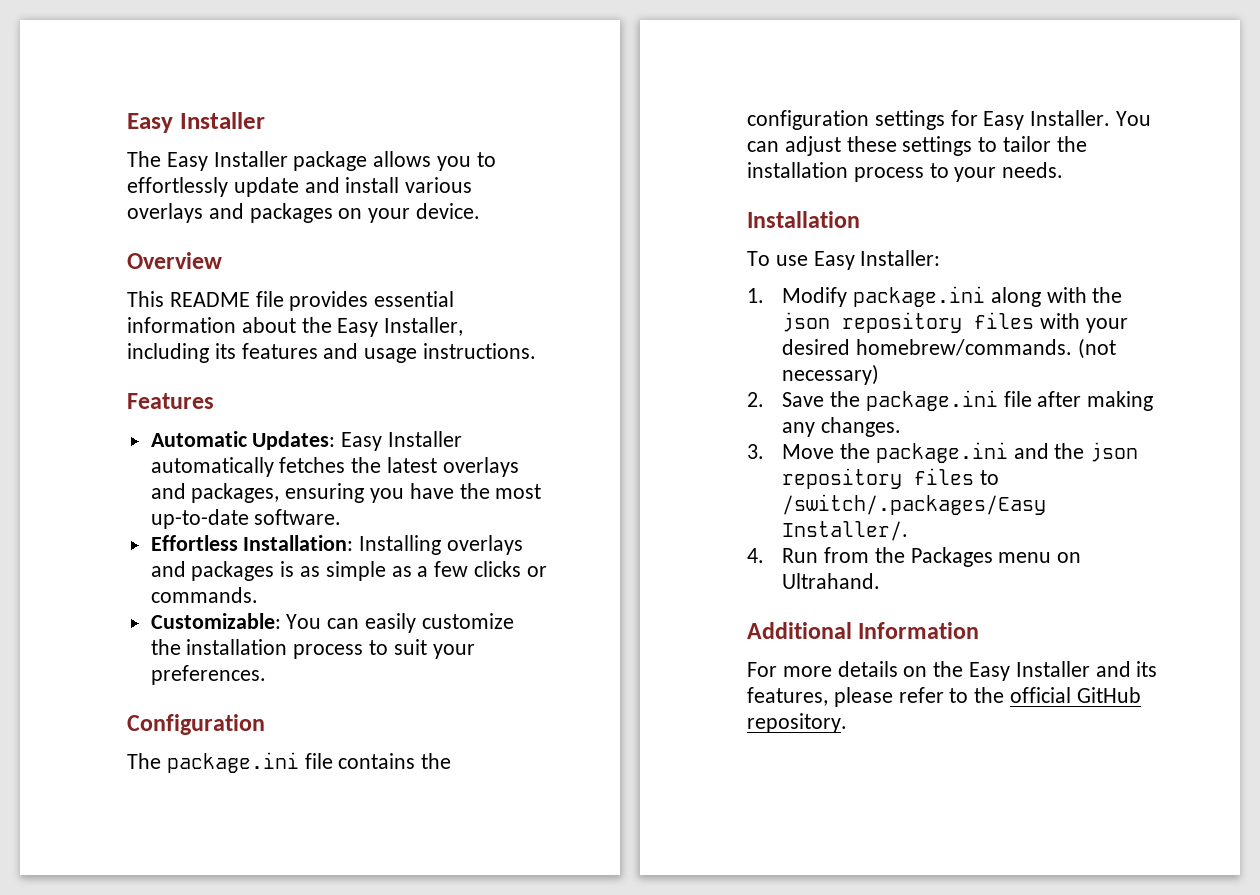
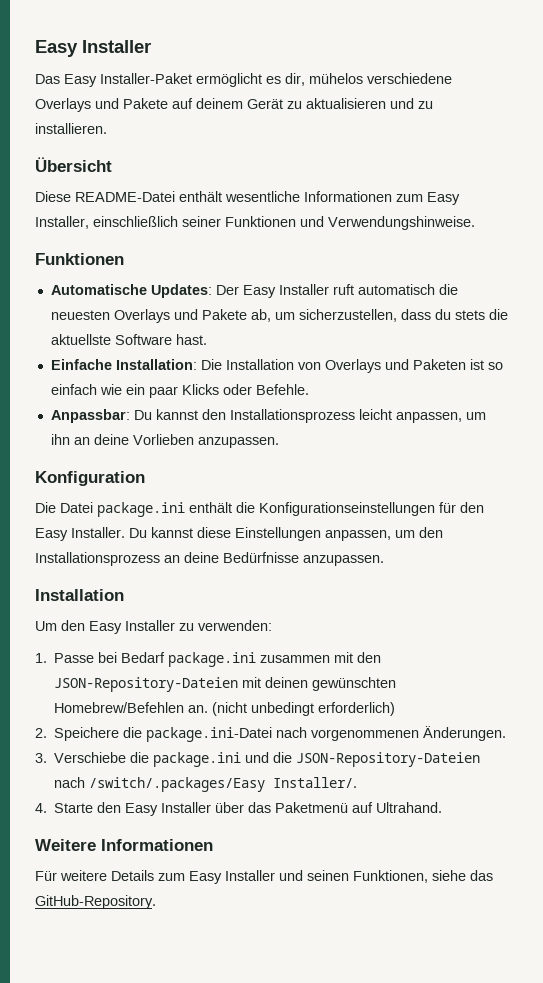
- The Easy Installer package allows you to effortlessly update and install various overlays and packages on your device.
- Overview
- This README file provides essential information about the Easy Installer, including its features and usage instructions.
- Features
- Automatic Updates: Easy Installer automatically fetches the latest overlays and packages, ensuring you have the most up-to-date software.
- Effortless Installation: Installing overlays and packages is as simple as a few clicks or commands.
- Customizable: You can easily customize the installation process to suit your preferences.
- Configuration
- The package.ini file contains the configuration settings for Easy Installer. You can adjust these settings to tailor the installation process to your needs.
+ Das Easy Installer-Paket ermöglicht es dir, mühelos verschiedene Overlays und Pakete auf deinem Gerät zu aktualisieren und zu installieren.
+ Übersicht
+ Diese README-Datei enthält wesentliche Informationen zum Easy Installer, einschließlich seiner Funktionen und Verwendungshinweise.
+ Funktionen
+ Automatische Updates: Der Easy Installer ruft automatisch die neuesten Overlays und Pakete ab, um sicherzustellen, dass du stets die aktuellste Software hast.
+ Einfache Installation: Die Installation von Overlays und Paketen ist so einfach wie ein paar Klicks oder Befehle.
+ Anpassbar: Du kannst den Installationsprozess leicht anpassen, um ihn an deine Vorlieben anzupassen.
+ Konfiguration
+ Die Datei package.ini enthält die Konfigurationseinstellungen für den Easy Installer. Du kannst diese Einstellungen anpassen, um den Installationsprozess an deine Bedürfnisse anzupassen.
  Installation
- To use Easy Installer:
- 1. Modify package.ini along with the json repository files with your desired homebrew/commands. (not necessary)
- 2. Save the package.ini file after making any changes.
- 3. Move the package.ini and the json repository files to /switch/.packages/Easy Installer/.
- 4. Run from the Packages menu on Ultrahand.
- Additional Information
- For more details on the Easy Installer and its features, please refer to the official GitHub repository.
+ Um den Easy Installer zu verwenden:
+ 1. Passe bei Bedarf package.ini zusammen mit den JSON-Repository-Dateien mit deinen gewünschten Homebrew/Befehlen an. (nicht unbedingt erforderlich)
+ 2. Speichere die package.ini-Datei nach vorgenommenen Änderungen.
+ 3. Verschiebe die package.ini und die JSON-Repository-Dateien nach /switch/.packages/Easy Installer/.
+ 4. Starte den Easy Installer über das Paketmenü auf Ultrahand.
+ Weitere Informationen
+ Für weitere Details zum Easy Installer und seinen Funktionen, siehe das GitHub-Repository.

